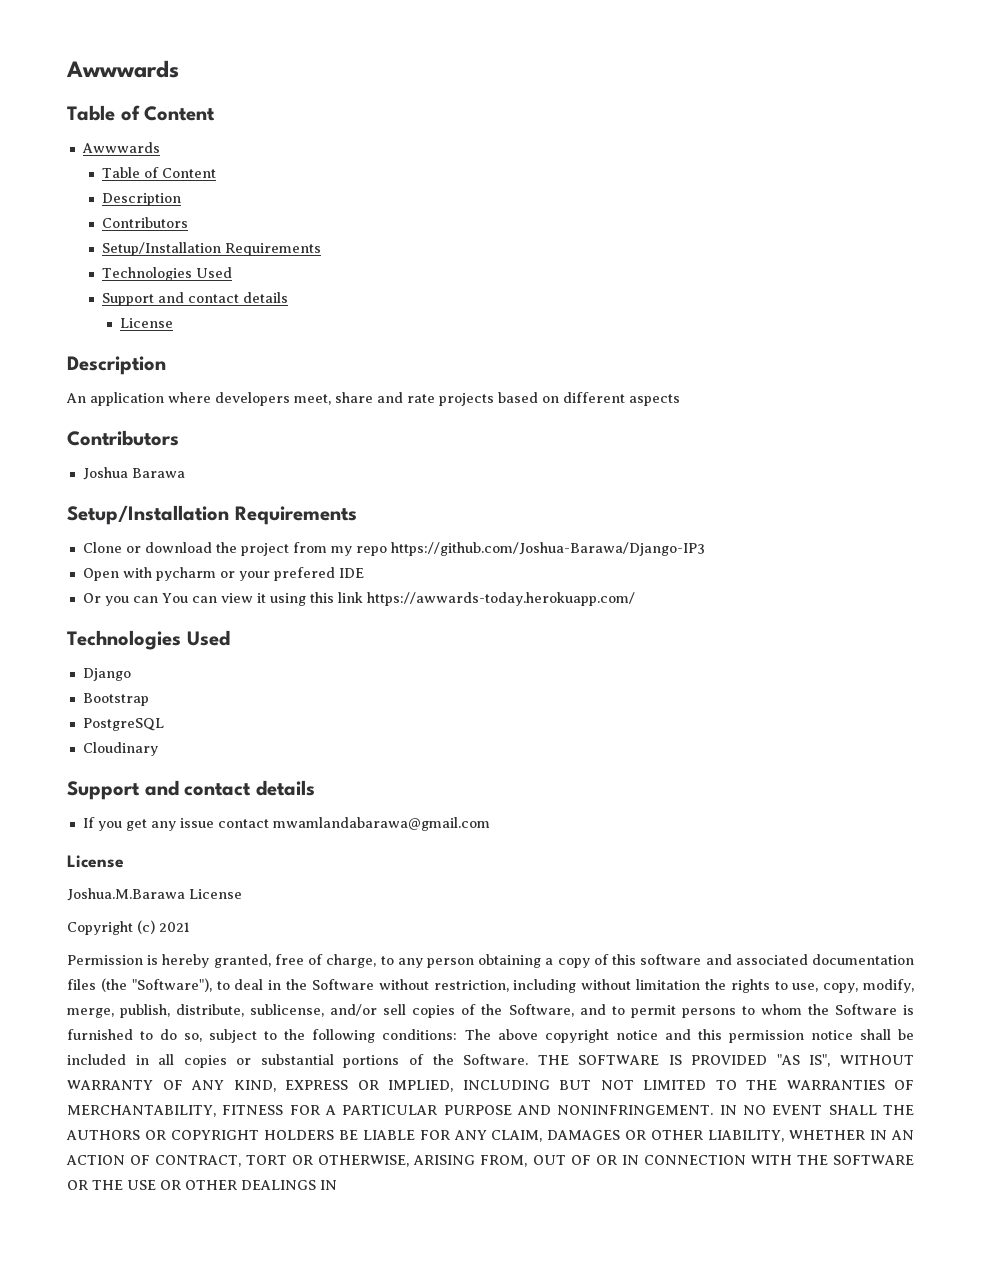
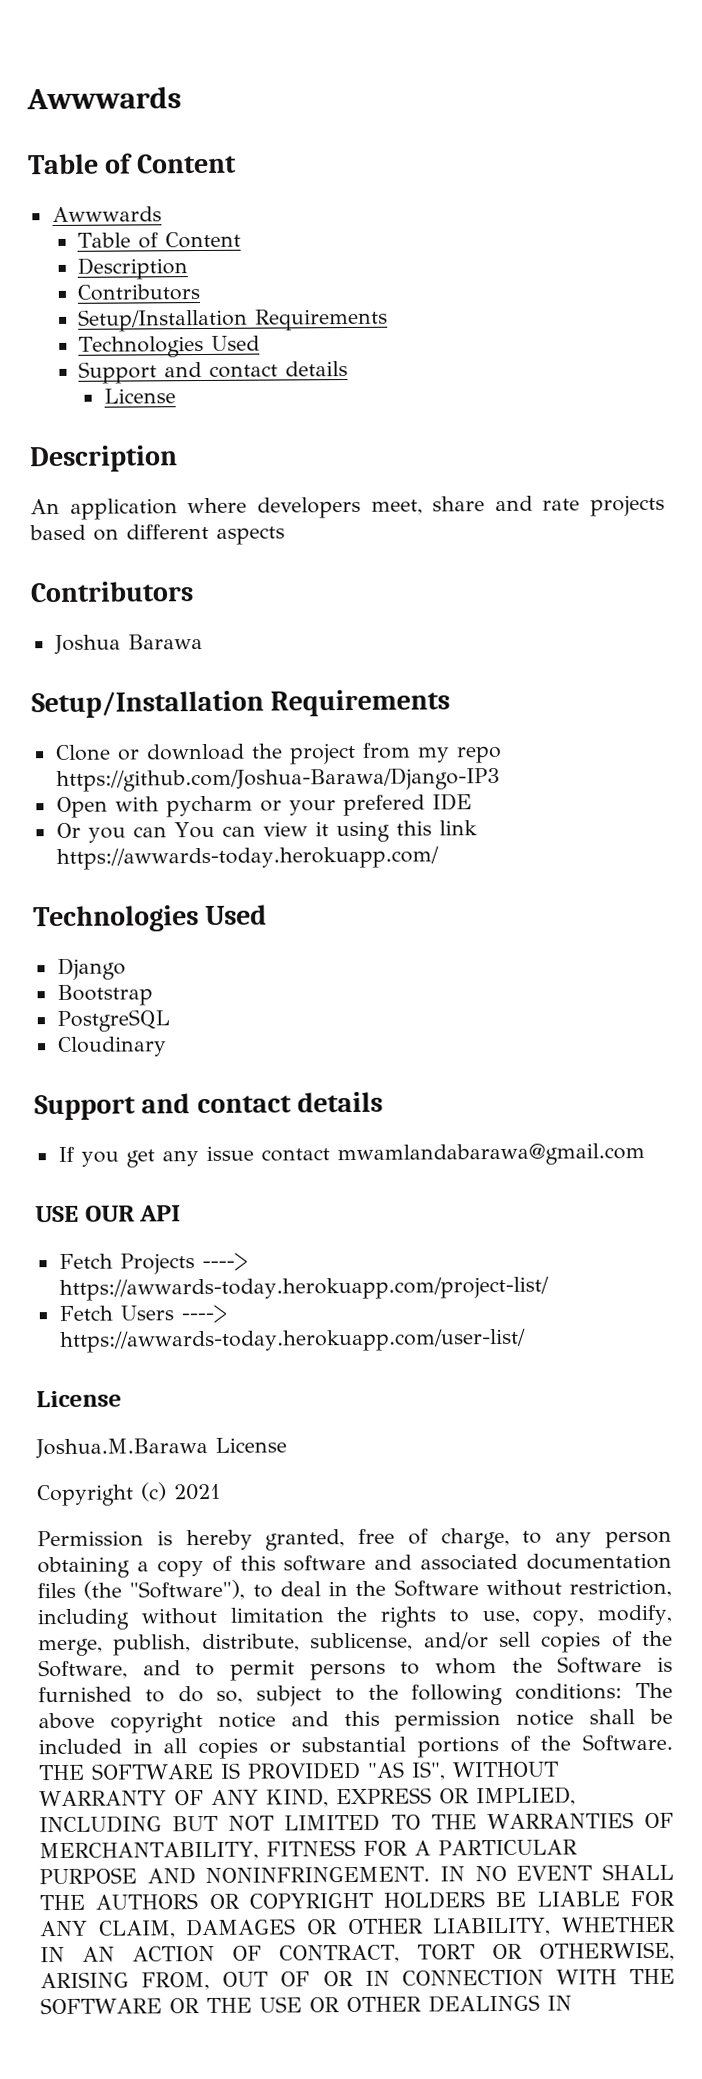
+ USE OUR API
+ Fetch Projects ----> https://awwards-today.herokuapp.com/project-list/
+ Fetch Users ----> https://awwards-today.herokuapp.com/user-list/

